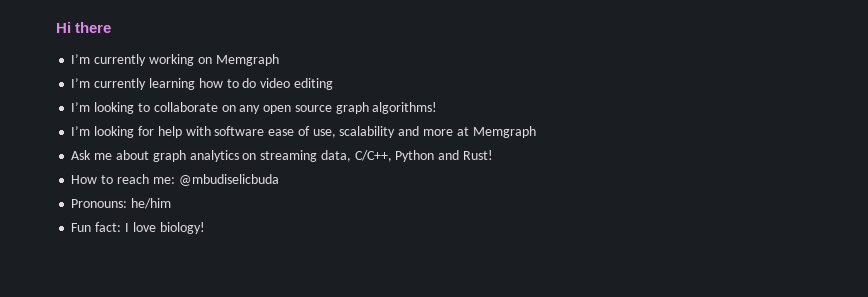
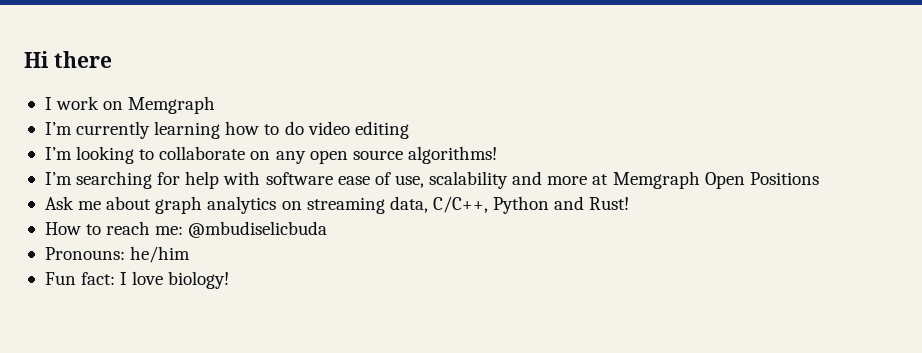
- I’m currently working on Memgraph
+ I work on Memgraph
- I’m looking to collaborate on any open source graph algorithms!
+ I’m looking to collaborate on any open source algorithms!
- I’m looking for help with software ease of use, scalability and more at Memgraph
+ I’m searching for help with software ease of use, scalability and more at Memgraph Open Positions

